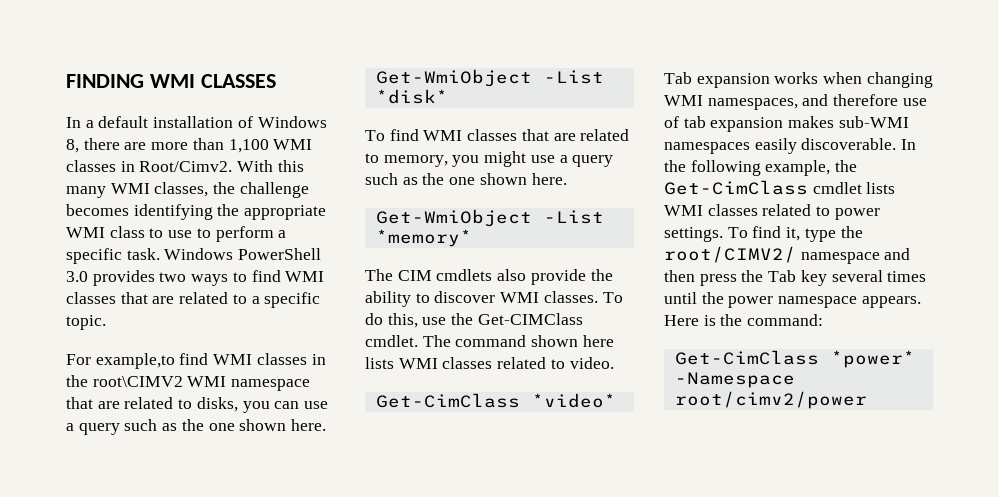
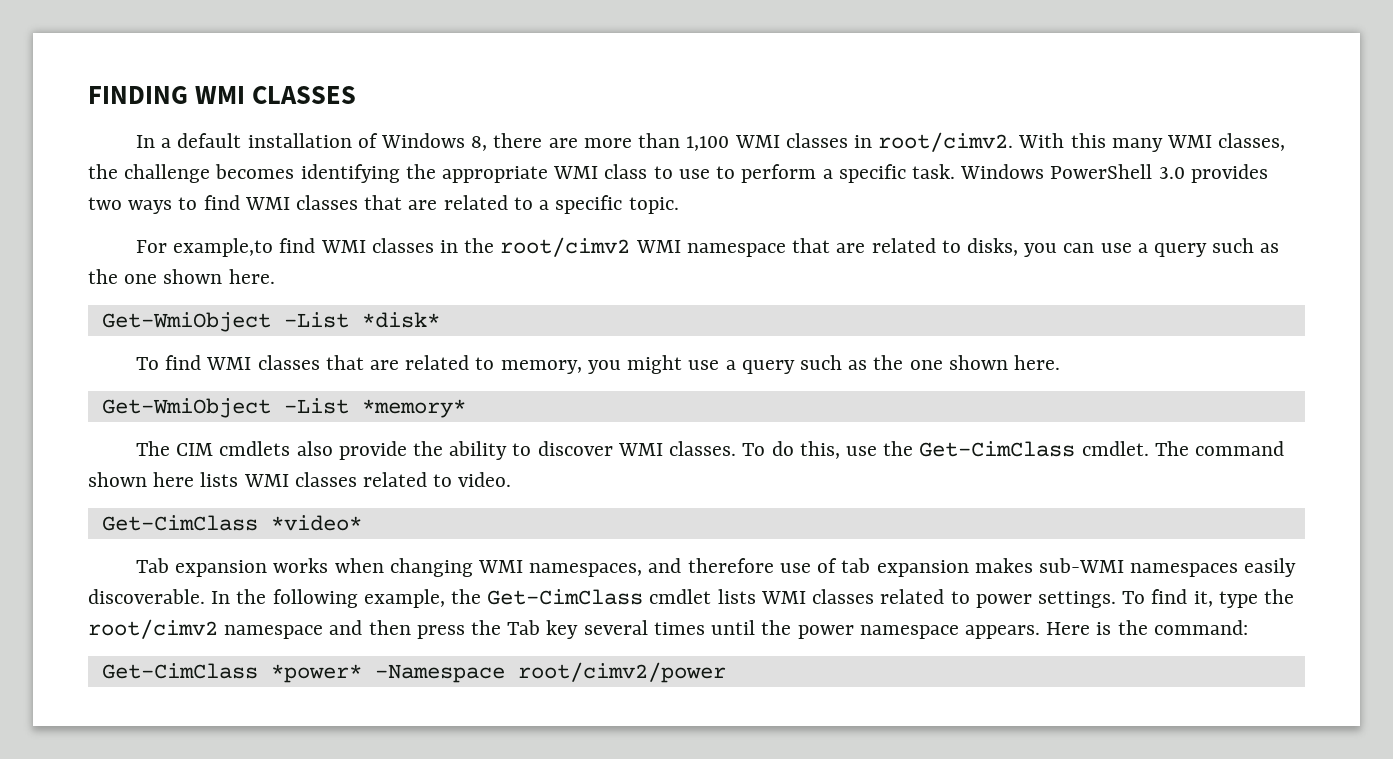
- In a default installation of Windows 8, there are more than 1,100 WMI classes in Root/Cimv2.
+ In a default installation of Windows 8, there are more than 1,100 WMI classes in root/cimv2.
- For example,to find WMI classes in the root\CIMV2 WMI namespace that are related to disks, you can use a query such as the one shown here.
+ For example,to find WMI classes in the root/cimv2 WMI namespace that are related to disks, you can use a query such as the one shown here.
- To do this, use the Get-CIMClass cmdlet.
+ To do this, use the Get-CimClass cmdlet.
- To find it, type the root/CIMV2/ namespace and then press the Tab key several times until the power namespace appears.
+ To find it, type the root/cimv2 namespace and then press the Tab key several times until the power namespace appears.

